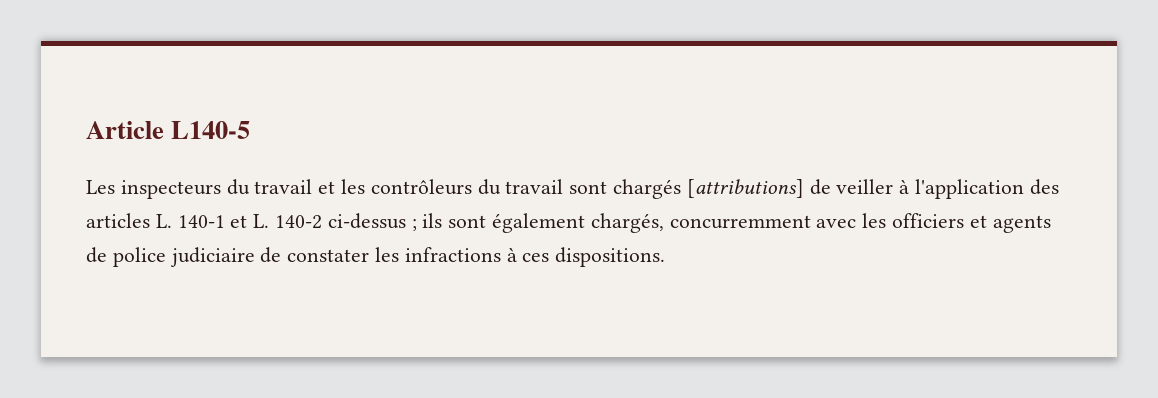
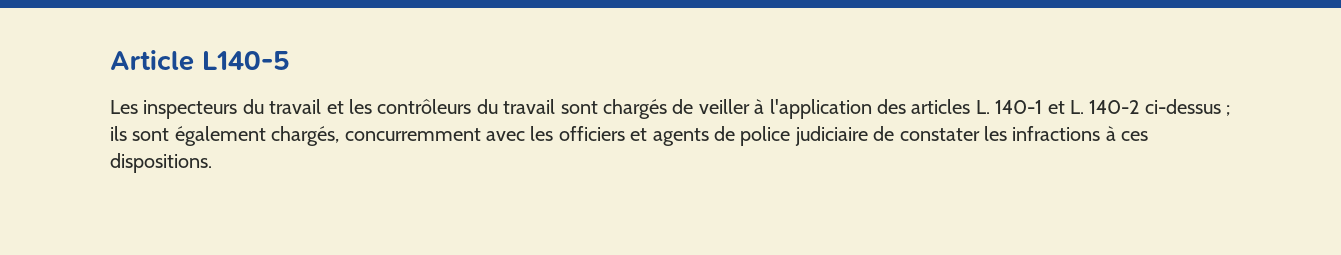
- Les inspecteurs du travail et les contrôleurs du travail sont chargés [attributions] de veiller à l'application des articles L. 140-1 et L. 140-2 ci-dessus ; ils sont également chargés, concurremment avec les officiers et agents de police judiciaire de constater les infractions à ces dispositions.
+ Les inspecteurs du travail et les contrôleurs du travail sont chargés de veiller à l'application des articles L. 140-1 et L. 140-2 ci-dessus ; ils sont également chargés, concurremment avec les officiers et agents de police judiciaire de constater les infractions à ces dispositions.

